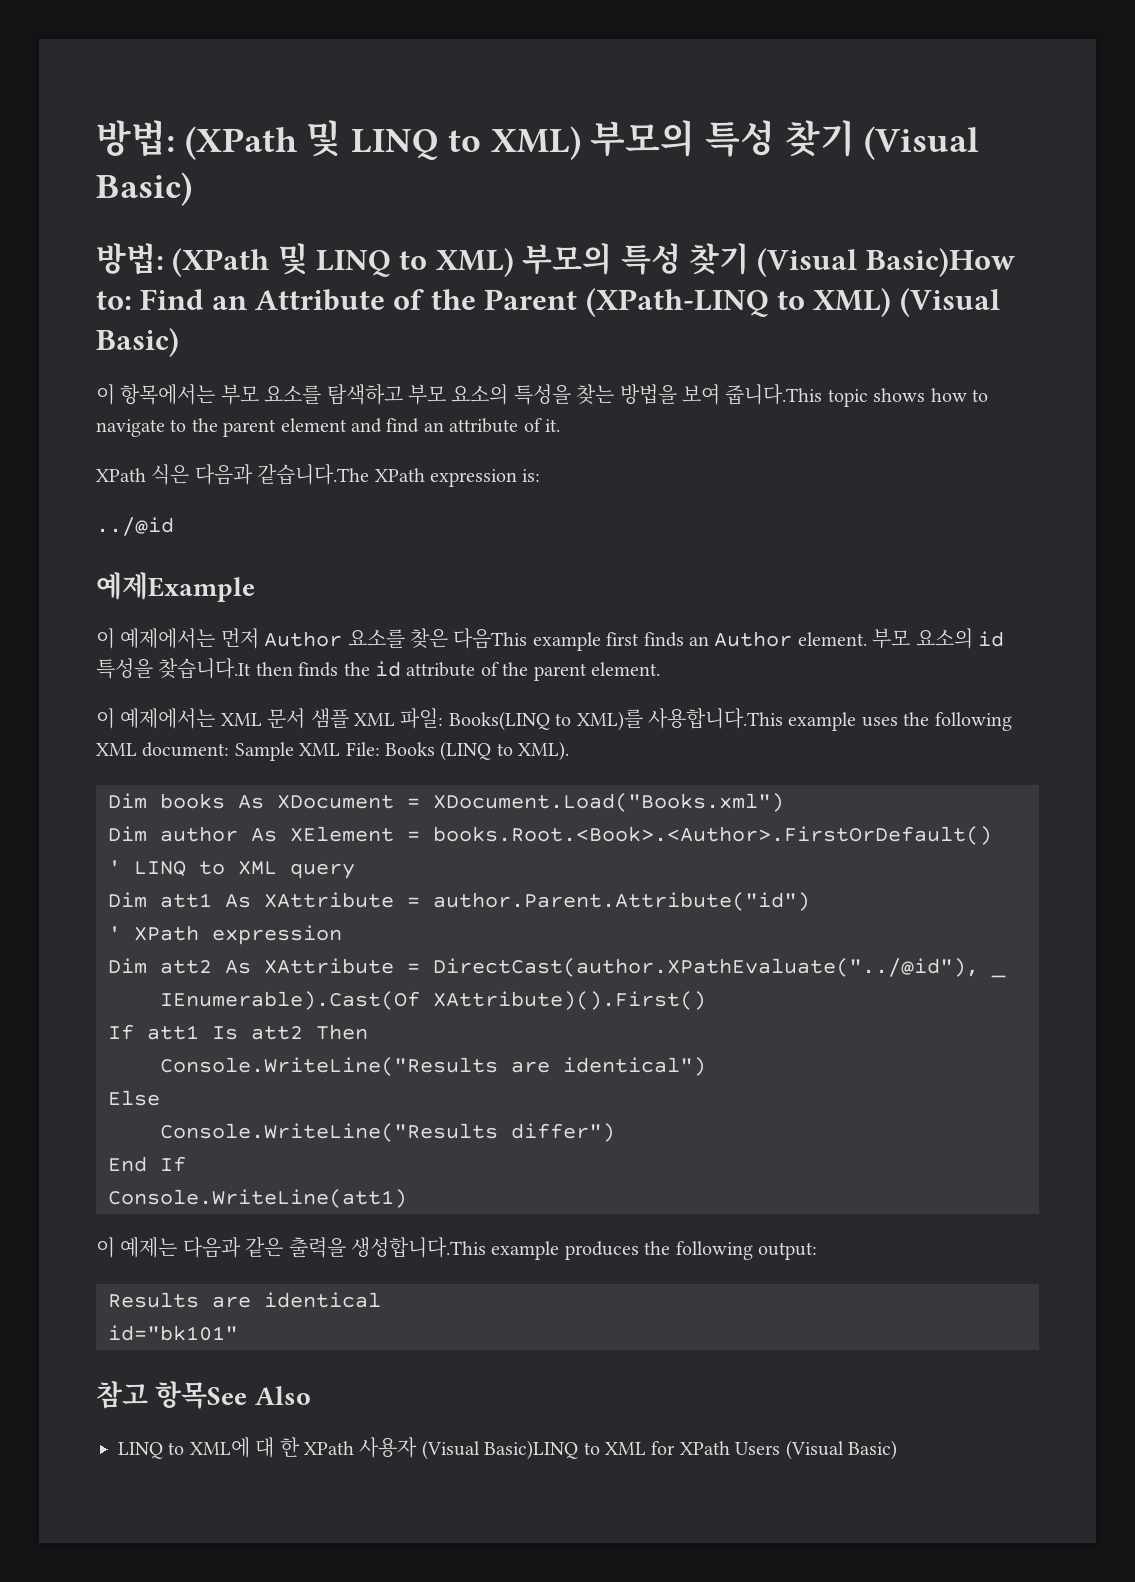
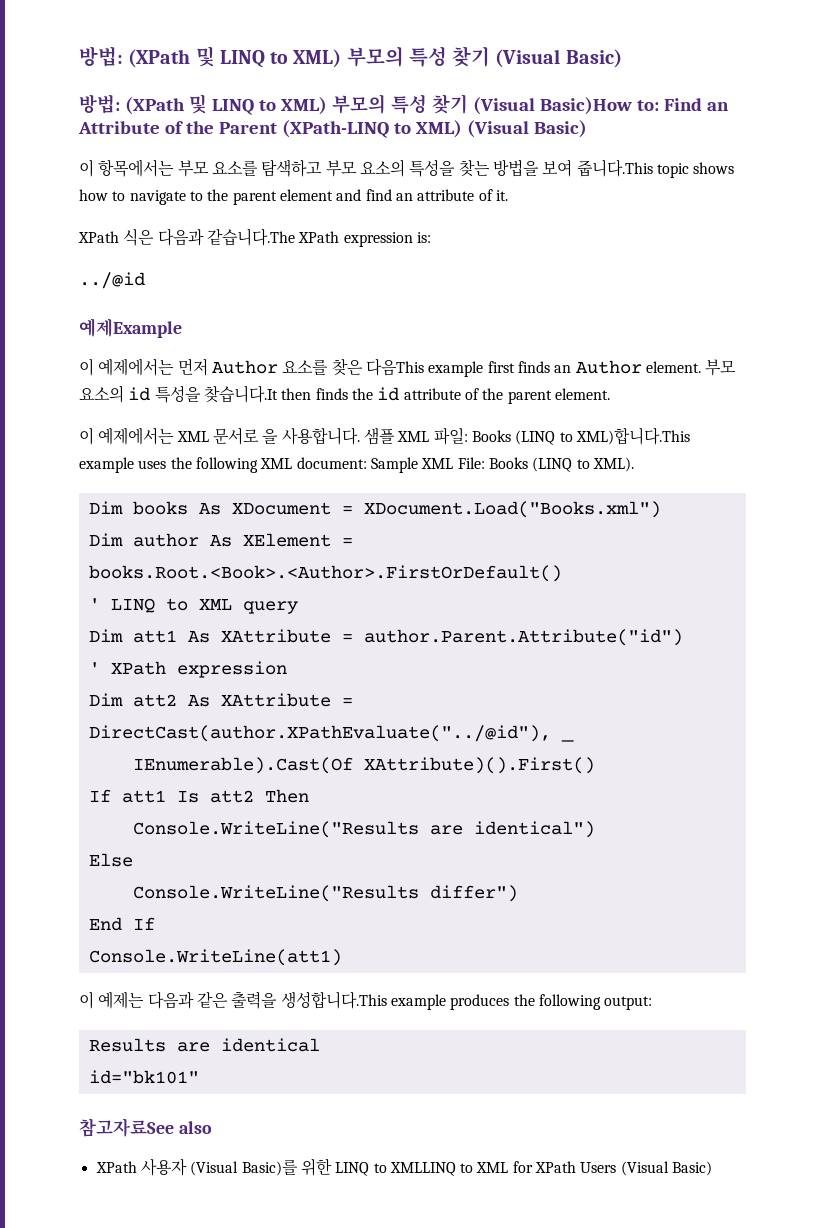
- 이 예제에서는 XML 문서 샘플 XML 파일: Books(LINQ to XML)를 사용합니다.This example uses the following XML document: Sample XML File: Books (LINQ to XML).
+ 이 예제에서는 XML 문서로 을 사용합니다. 샘플 XML 파일: Books (LINQ to XML)합니다.This example uses the following XML document: Sample XML File: Books (LINQ to XML).
- 참고 항목See Also
- LINQ to XML에 대 한 XPath 사용자 (Visual Basic)LINQ to XML for XPath Users (Visual Basic)
+ 참고자료See also
+ XPath 사용자 (Visual Basic)를 위한 LINQ to XMLLINQ to XML for XPath Users (Visual Basic)

